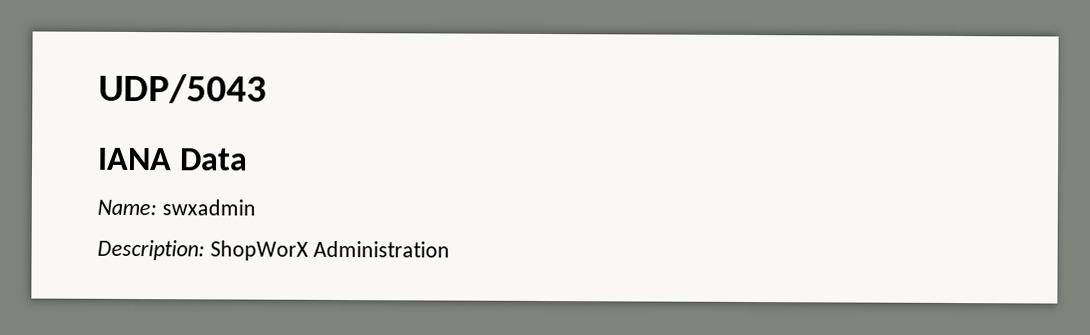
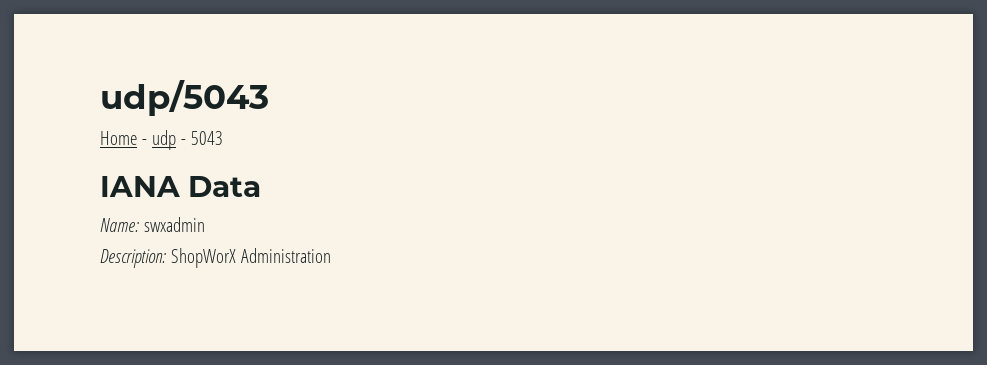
- UDP/5043
+ udp/5043
+ Home - udp - 5043

